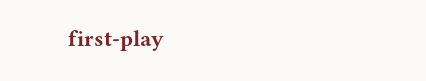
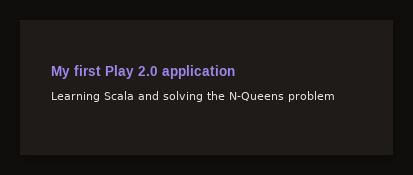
- first-play
+ My first Play 2.0 application
+ Learning Scala and solving the N-Queens problem

